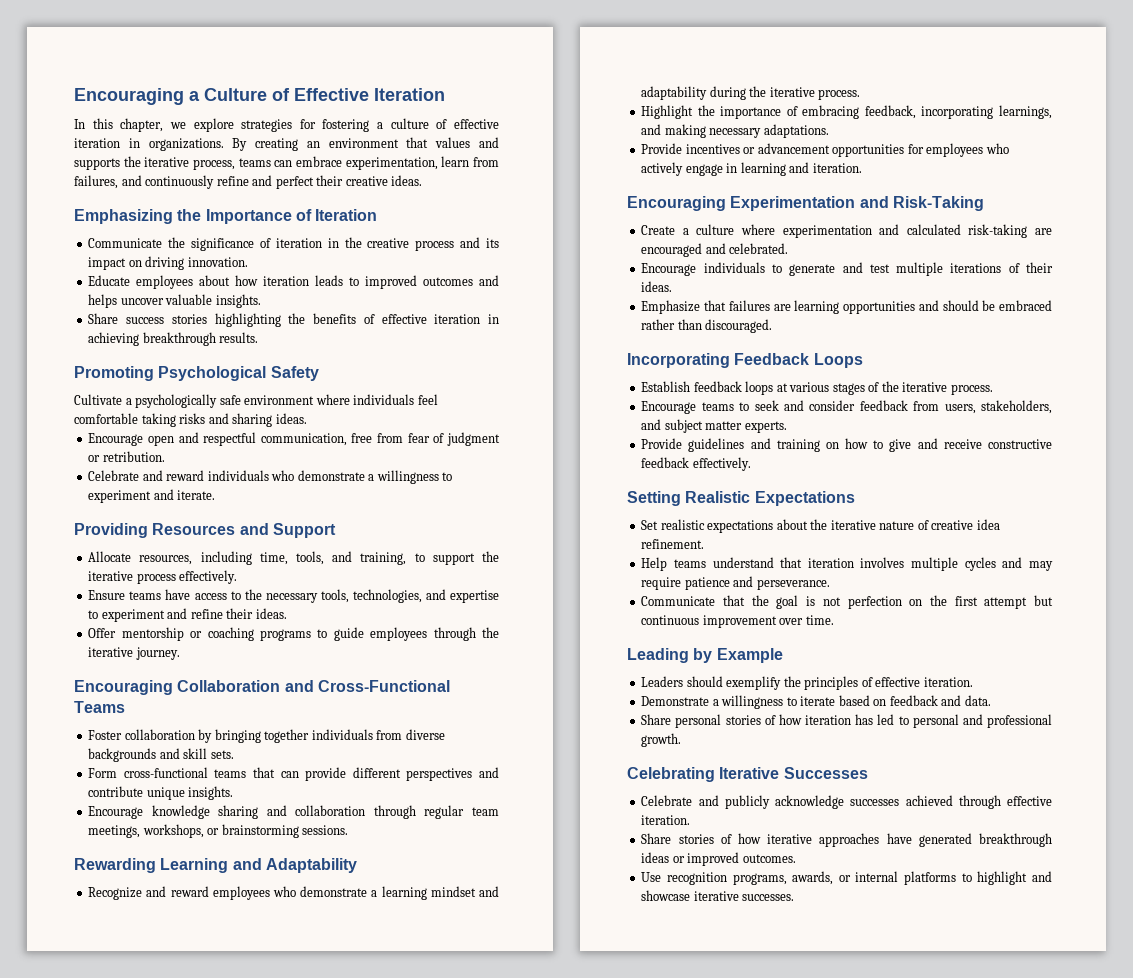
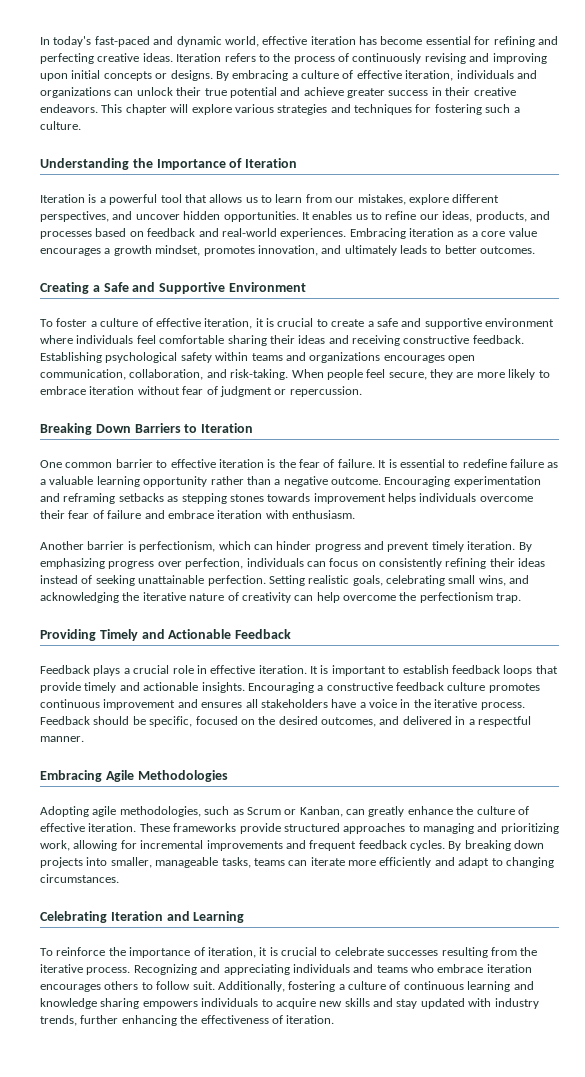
- Encouraging a Culture of Effective Iteration
- In this chapter, we explore strategies for fostering a culture of effective iteration in organizations. By creating an environment that values and supports the iterative process, teams can embrace experimentation, learn from failures, and continuously refine and perfect their creative ideas.
- Emphasizing the Importance of Iteration
- Communicate the significance of iteration in the creative process and its impact on driving innovation.
- Educate employees about how iteration leads to improved outcomes and helps uncover valuable insights.
- Share success stories highlighting the benefits of effective iteration in achieving breakthrough results.
- Promoting Psychological Safety
- Cultivate a psychologically safe environment where individuals feel comfortable taking risks and sharing ideas.
- Encourage open and respectful communication, free from fear of judgment or retribution.
- Celebrate and reward individuals who demonstrate a willingness to experiment and iterate.
- Providing Resources and Support
- Allocate resources, including time, tools, and training, to support the iterative process effectively.
- Ensure teams have access to the necessary tools, technologies, and expertise to experiment and refine their ideas.
- Offer mentorship or coaching programs to guide employees through the iterative journey.
- Encouraging Collaboration and Cross-Functional Teams
- Foster collaboration by bringing together individuals from diverse backgrounds and skill sets.
- Form cross-functional teams that can provide different perspectives and contribute unique insights.
- Encourage knowledge sharing and collaboration through regular team meetings, workshops, or brainstorming sessions.
- Rewarding Learning and Adaptability
- Recognize and reward employees who demonstrate a learning mindset and adaptability during the iterative process.
- Highlight the importance of embracing feedback, incorporating learnings, and making necessary adaptations.
- Provide incentives or advancement opportunities for employees who actively engage in learning and iteration.
- Encouraging Experimentation and Risk-Taking
- Create a culture where experimentation and calculated risk-taking are encouraged and celebrated.
- Encourage individuals to generate and test multiple iterations of their ideas.
- Emphasize that failures are learning opportunities and should be embraced rather than discouraged.
- Incorporating Feedback Loops
- Establish feedback loops at various stages of the iterative process.
- Encourage teams to seek and consider feedback from users, stakeholders, and subject matter experts.
- Provide guidelines and training on how to give and receive constructive feedback effectively.
- Setting Realistic Expectations
- Set realistic expectations about the iterative nature of creative idea refinement.
- Help teams understand that iteration involves multiple cycles and may require patience and perseverance.
- Communicate that the goal is not perfection on the first attempt but continuous improvement over time.
- Leading by Example
- Leaders should exemplify the principles of effective iteration.
- Demonstrate a willingness to iterate based on feedback and data.
- Share personal stories of how iteration has led to personal and professional growth.
- Celebrating Iterative Successes
- Celebrate and publicly acknowledge successes achieved through effective iteration.
- Share stories of how iterative approaches have generated breakthrough ideas or improved outcomes.
- Use recognition programs, awards, or internal platforms to highlight and showcase iterative successes.
+ In today's fast-paced and dynamic world, effective iteration has become essential for refining and perfecting creative ideas. Iteration refers to the process of continuously revising and improving upon initial concepts or designs. By embracing a culture of effective iteration, individuals and organizations can unlock their true potential and achieve greater success in their creative endeavors. This chapter will explore various strategies and techniques for fostering such a culture.
+ Understanding the Importance of Iteration
+ Iteration is a powerful tool that allows us to learn from our mistakes, explore different perspectives, and uncover hidden opportunities. It enables us to refine our ideas, products, and processes based on feedback and real-world experiences. Embracing iteration as a core value encourages a growth mindset, promotes innovation, and ultimately leads to better outcomes.
+ Creating a Safe and Supportive Environment
+ To foster a culture of effective iteration, it is crucial to create a safe and supportive environment where individuals feel comfortable sharing their ideas and receiving constructive feedback. Establishing psychological safety within teams and organizations encourages open communication, collaboration, and risk-taking. When people feel secure, they are more likely to embrace iteration without fear of judgment or repercussion.
+ Breaking Down Barriers to Iteration
+ One common barrier to effective iteration is the fear of failure. It is essential to redefine failure as a valuable learning opportunity rather than a negative outcome. Encouraging experimentation and reframing setbacks as stepping stones towards improvement helps individuals overcome their fear of failure and embrace iteration with enthusiasm.
+ Another barrier is perfectionism, which can hinder progress and prevent timely iteration. By emphasizing progress over perfection, individuals can focus on consistently refining their ideas instead of seeking unattainable perfection. Setting realistic goals, celebrating small wins, and acknowledging the iterative nature of creativity can help overcome the perfectionism trap.
+ Providing Timely and Actionable Feedback
+ Feedback plays a crucial role in effective iteration. It is important to establish feedback loops that provide timely and actionable insights. Encouraging a constructive feedback culture promotes continuous improvement and ensures all stakeholders have a voice in the iterative process. Feedback should be specific, focused on the desired outcomes, and delivered in a respectful manner.
+ Embracing Agile Methodologies
+ Adopting agile methodologies, such as Scrum or Kanban, can greatly enhance the culture of effective iteration. These frameworks provide structured approaches to managing and prioritizing work, allowing for incremental improvements and frequent feedback cycles. By breaking down projects into smaller, manageable tasks, teams can iterate more efficiently and adapt to changing circumstances.
+ Celebrating Iteration and Learning
+ To reinforce the importance of iteration, it is crucial to celebrate successes resulting from the iterative process. Recognizing and appreciating individuals and teams who embrace iteration encourages others to follow suit. Additionally, fostering a culture of continuous learning and knowledge sharing empowers individuals to acquire new skills and stay updated with industry trends, further enhancing the effectiveness of iteration.

